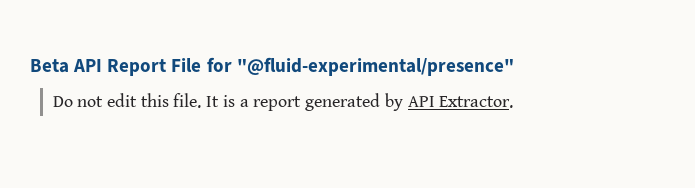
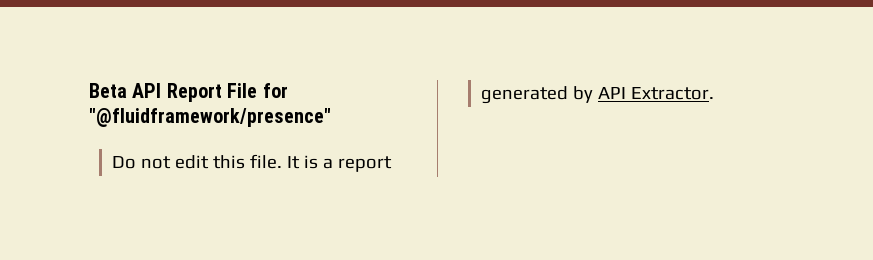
- Beta API Report File for "@fluid-experimental/presence"
+ Beta API Report File for "@fluidframework/presence"

